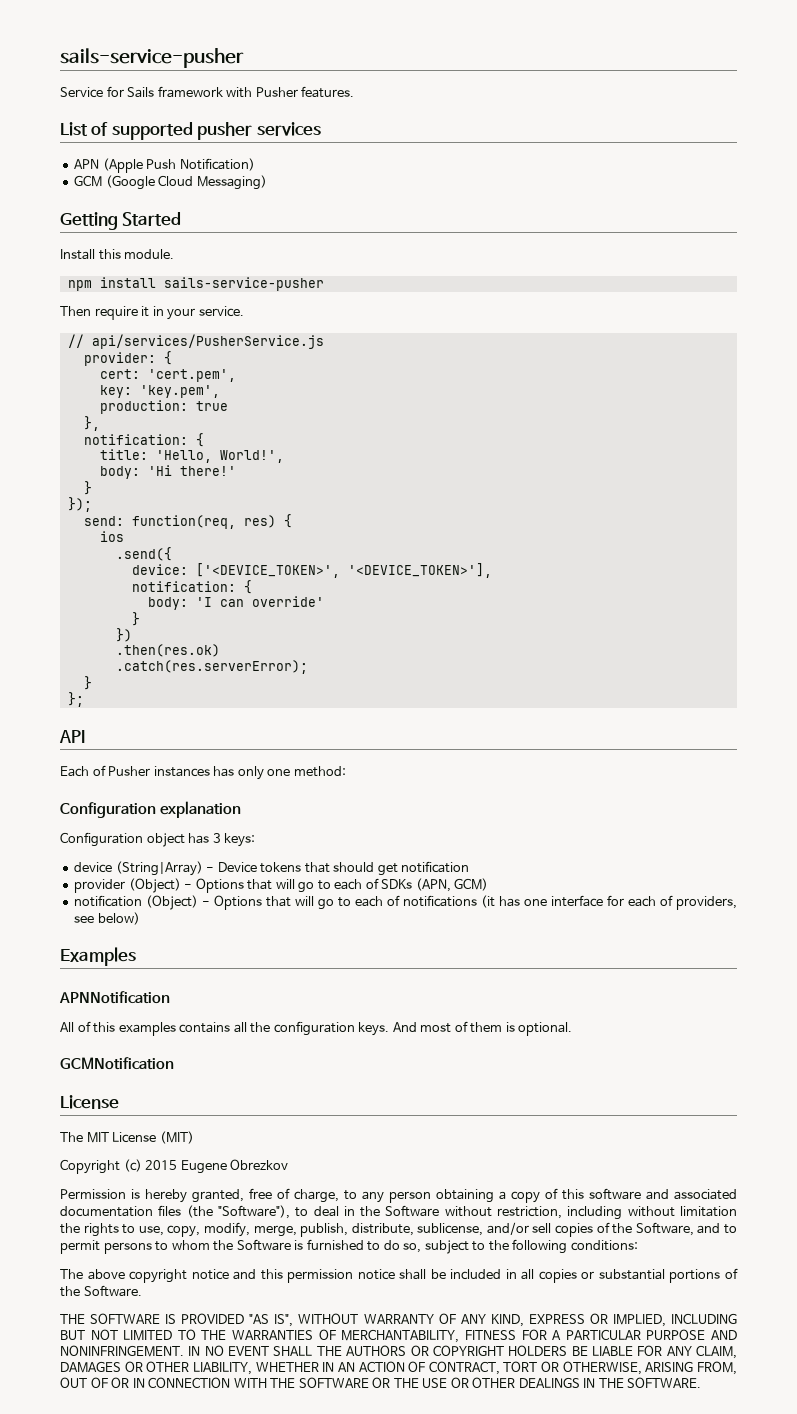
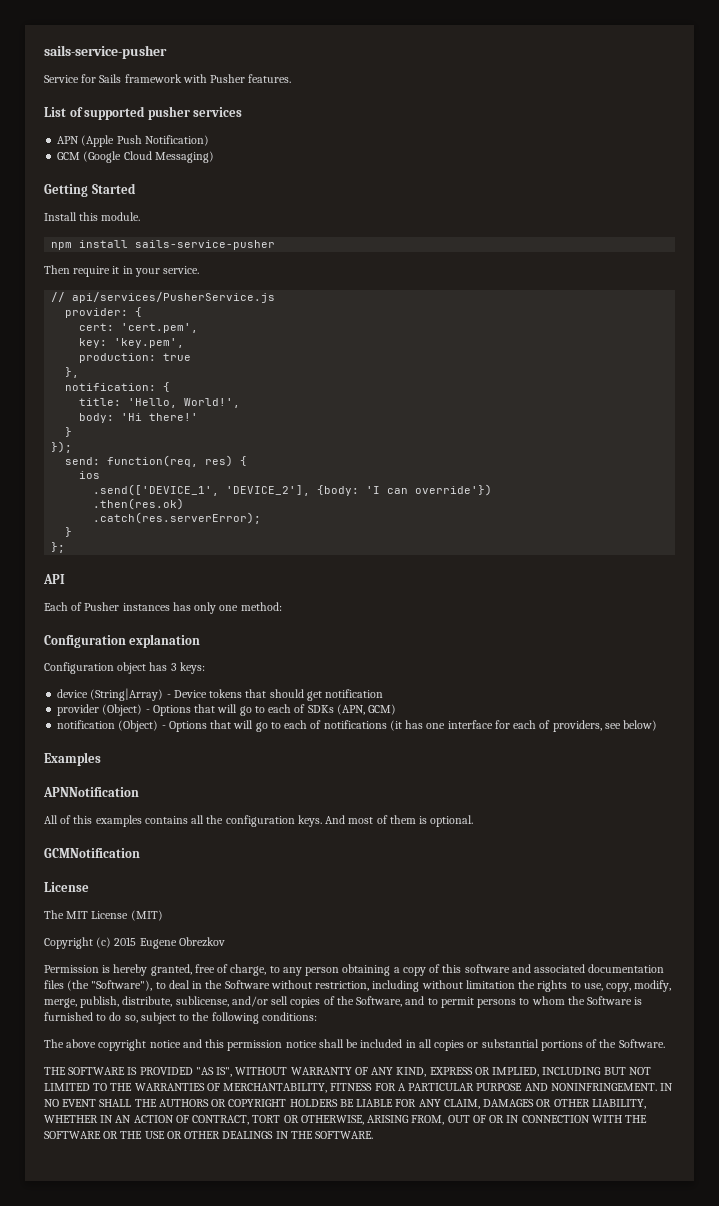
- .send({
- device: ['<DEVICE_TOKEN>', '<DEVICE_TOKEN>'],
- notification: {
- body: 'I can override'
- }
- })
+ .send(['DEVICE_1', 'DEVICE_2'], {body: 'I can override'})

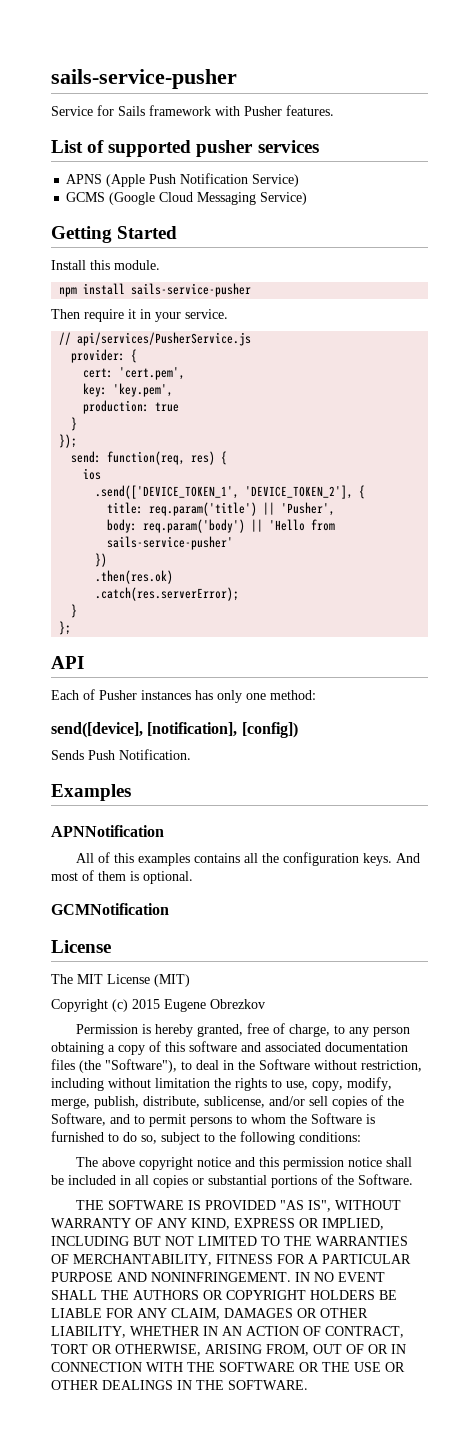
- APN (Apple Push Notification)
- GCM (Google Cloud Messaging)
+ APNS (Apple Push Notification Service)
+ GCMS (Google Cloud Messaging Service)
- },
- notification: {
- title: 'Hello, World!',
- body: 'Hi there!'
- .send(['DEVICE_1', 'DEVICE_2'], {body: 'I can override'})
+ .send(['DEVICE_TOKEN_1', 'DEVICE_TOKEN_2'], {
+ title: req.param('title') || 'Pusher',
+ body: req.param('body') || 'Hello from sails-service-pusher'
+ })
- Configuration explanation
- Configuration object has 3 keys:
- device (String|Array) - Device tokens that should get notification
- provider (Object) - Options that will go to each of SDKs (APN, GCM)
- notification (Object) - Options that will go to each of notifications (it has one interface for each of providers, see below)
+ send([device], [notification], [config])
+ Sends Push Notification.

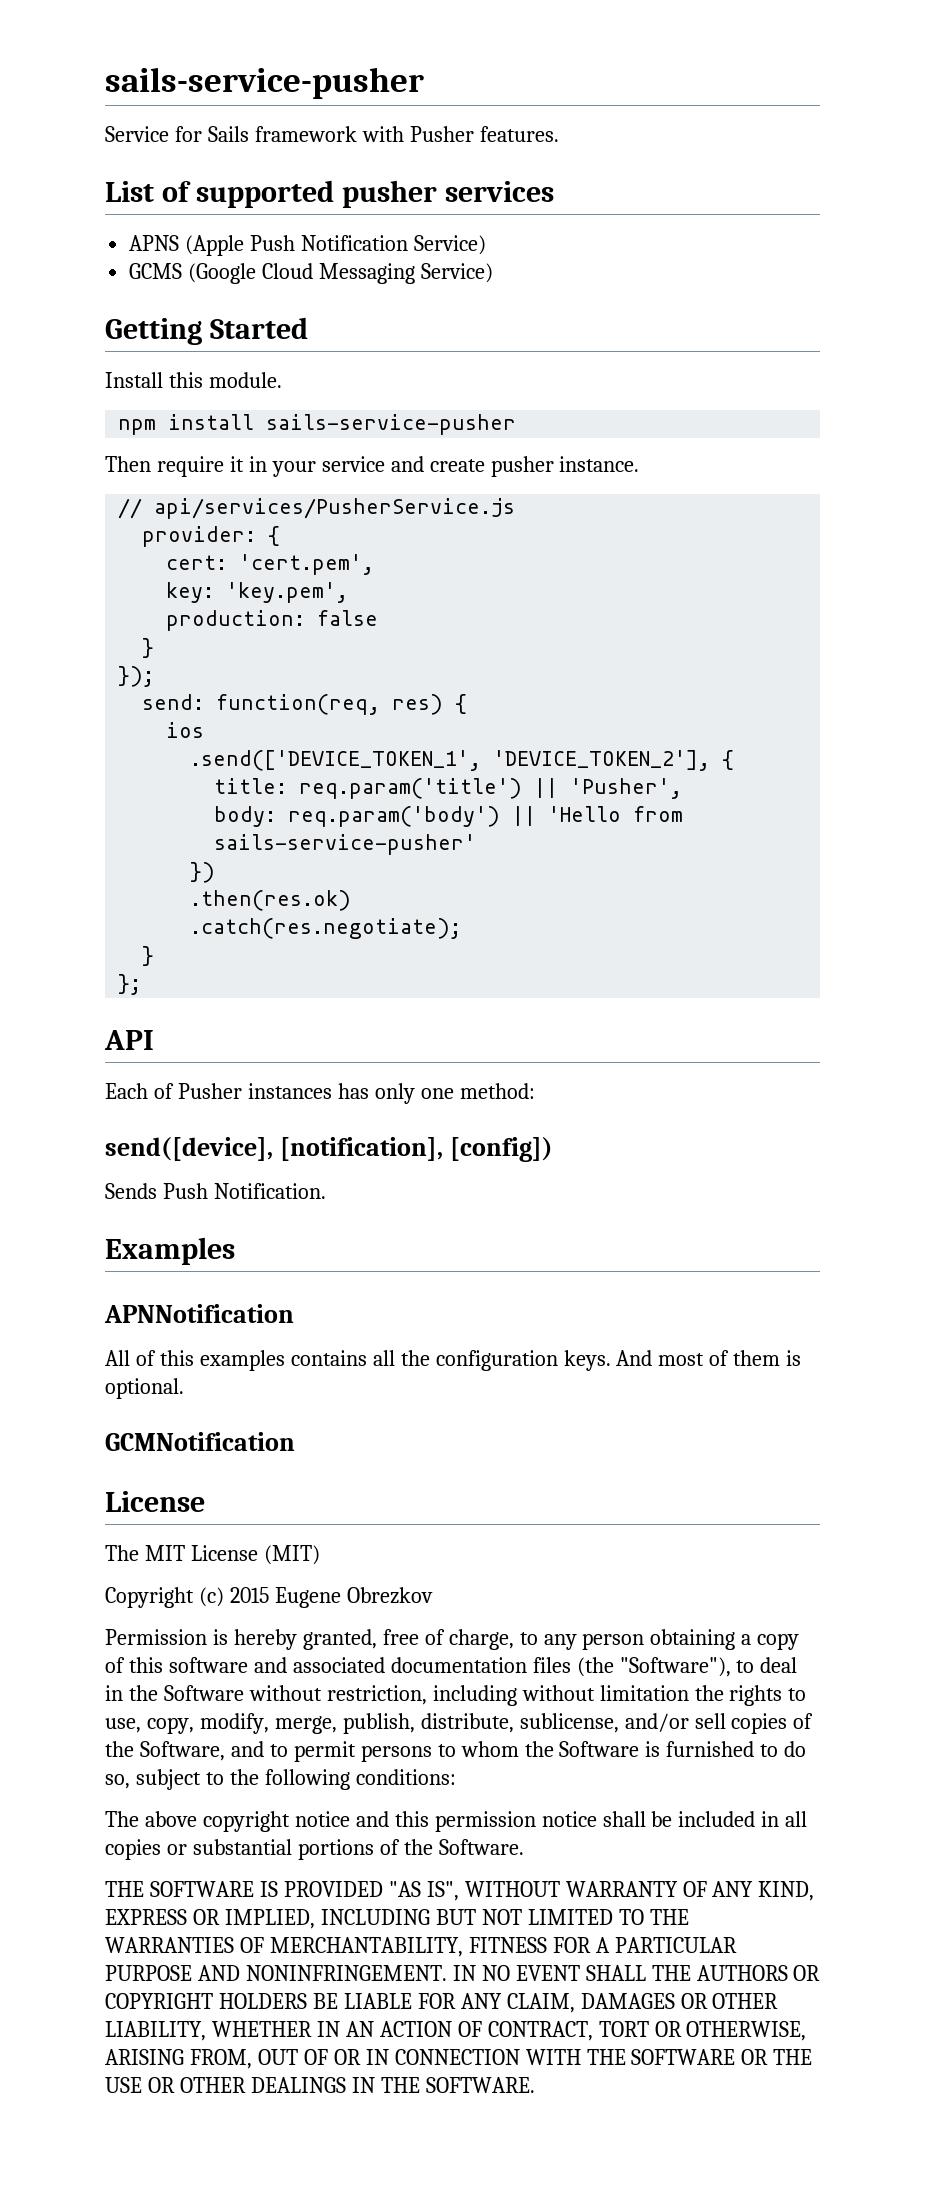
- Then require it in your service.
+ Then require it in your service and create pusher instance.
- production: true
+ production: false
- .catch(res.serverError);
+ .catch(res.negotiate);

